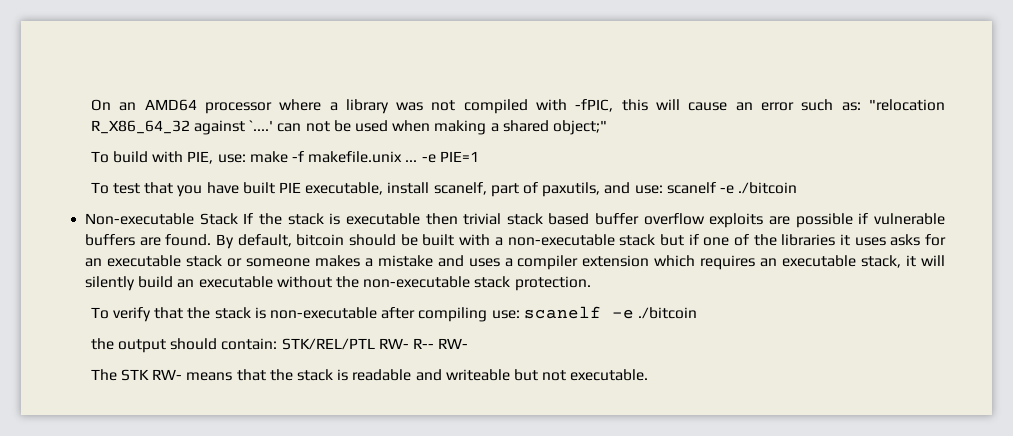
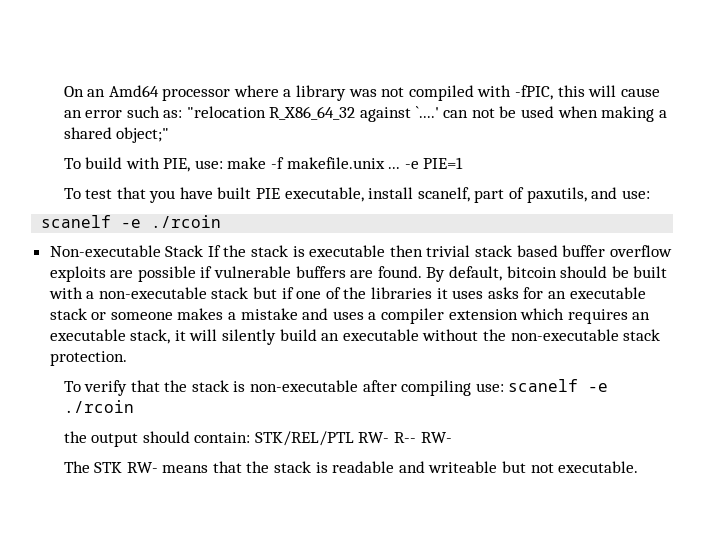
- On an AMD64 processor where a library was not compiled with -fPIC, this will cause an error such as: "relocation R_X86_64_32 against `....' can not be used when making a shared object;"
+ On an Amd64 processor where a library was not compiled with -fPIC, this will cause an error such as: "relocation R_X86_64_32 against `....' can not be used when making a shared object;"
- To test that you have built PIE executable, install scanelf, part of paxutils, and use: scanelf -e ./bitcoin
+ To test that you have built PIE executable, install scanelf, part of paxutils, and use:
+ scanelf -e ./rcoin
- To verify that the stack is non-executable after compiling use: scanelf -e ./bitcoin
+ To verify that the stack is non-executable after compiling use: scanelf -e ./rcoin

